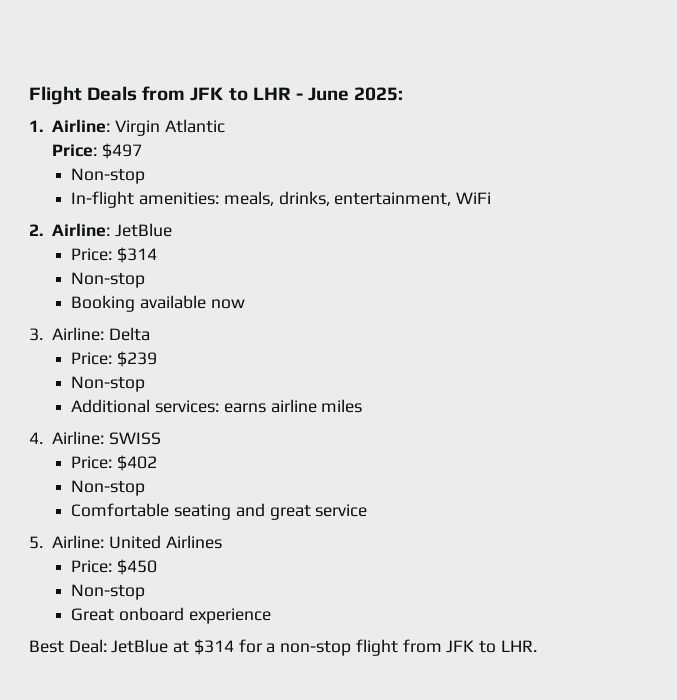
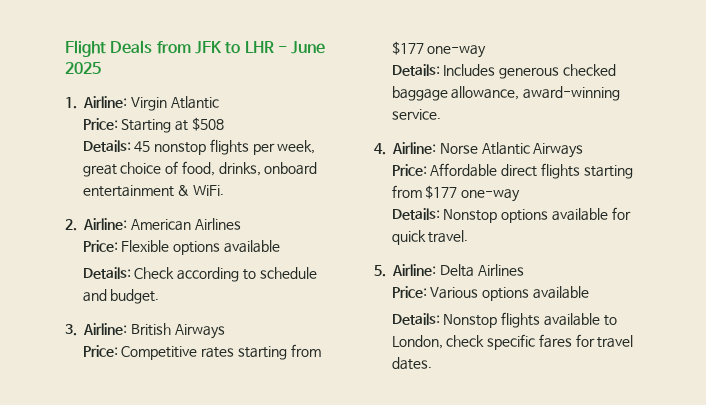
- Flight Deals from JFK to LHR - June 2025:
+ Flight Deals from JFK to LHR - June 2025
- Price: $497
- Non-stop
- In-flight amenities: meals, drinks, entertainment, WiFi
+ Price: Starting at $508
+ Details: 45 nonstop flights per week, great choice of food, drinks, onboard entertainment & WiFi.
- 2. Airline: JetBlue
- Price: $314
- Non-stop
- Booking available now
- 3. Airline: Delta
- Price: $239
- Non-stop
- Additional services: earns airline miles
- 4. Airline: SWISS
- Price: $402
- Non-stop
- Comfortable seating and great service
- 5. Airline: United Airlines
- Price: $450
- Non-stop
- Great onboard experience
- Best Deal: JetBlue at $314 for a non-stop flight from JFK to LHR.
+ 2. Airline: American Airlines
+ Price: Flexible options available
+ Details: Check according to schedule and budget.
+ 3. Airline: British Airways
+ Price: Competitive rates starting from $177 one-way
+ Details: Includes generous checked baggage allowance, award-winning service.
+ 4. Airline: Norse Atlantic Airways
+ Price: Affordable direct flights starting from $177 one-way
+ Details: Nonstop options available for quick travel.
+ 5. Airline: Delta Airlines
+ Price: Various options available
+ Details: Nonstop flights available to London, check specific fares for travel dates.

